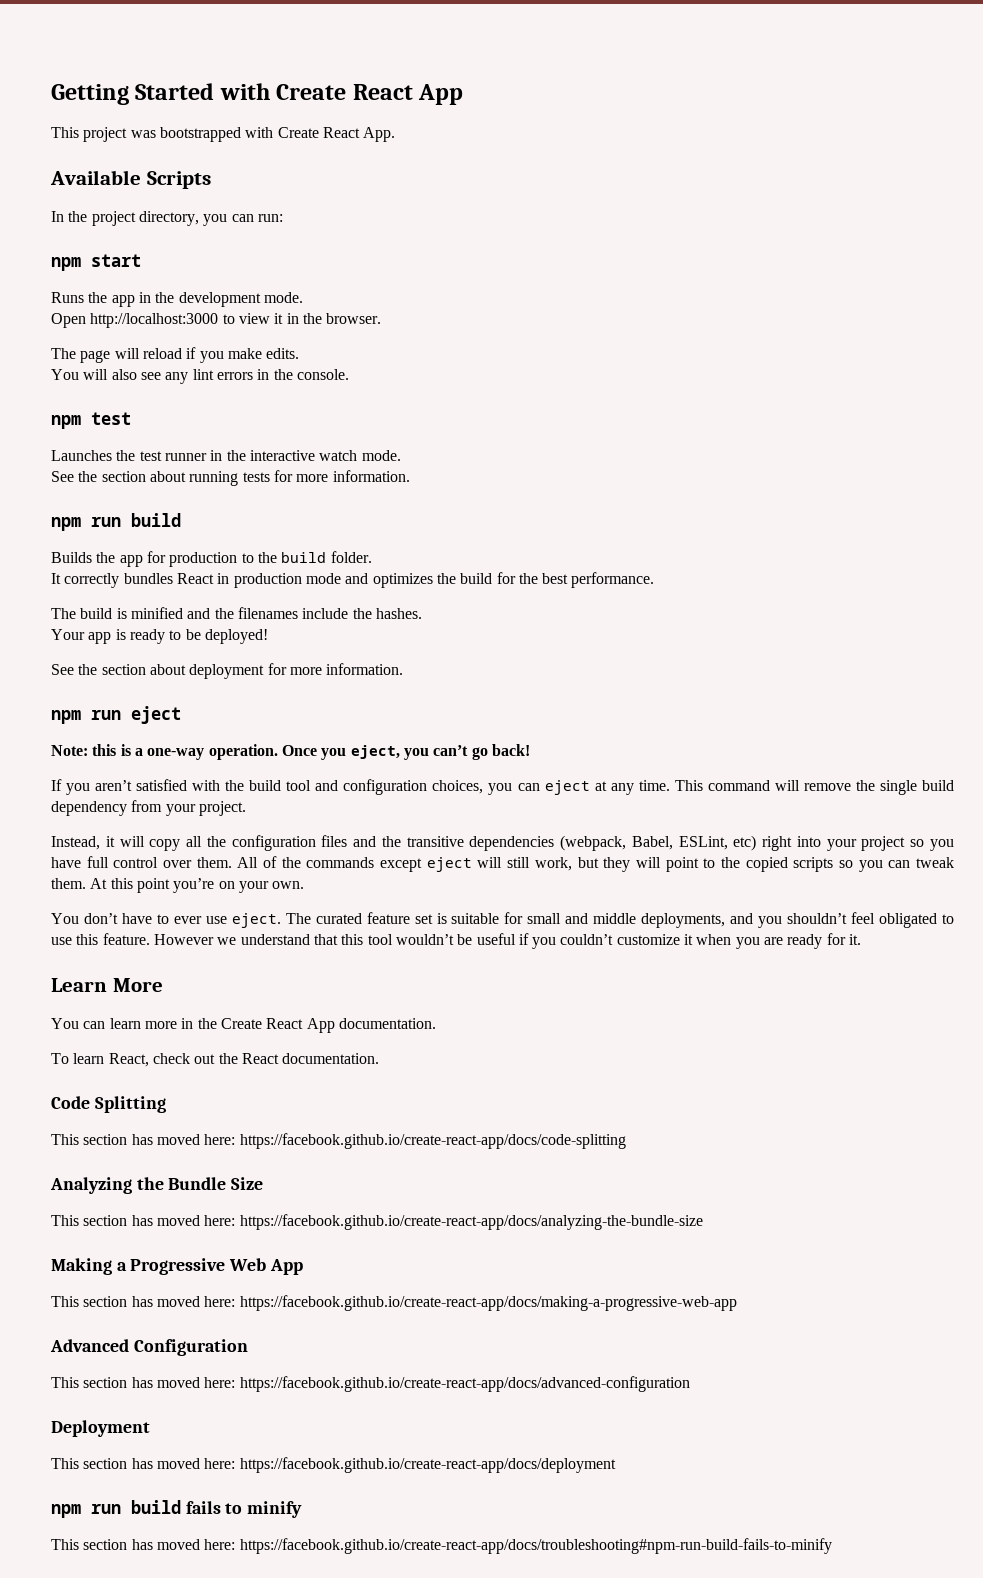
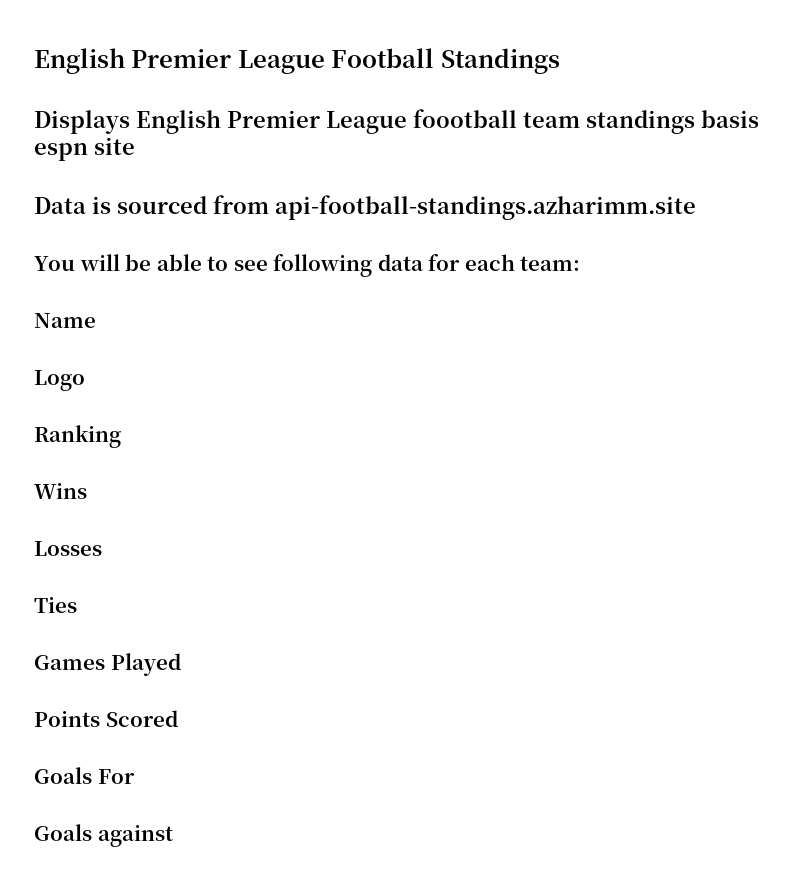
- Getting Started with Create React App
- This project was bootstrapped with Create React App.
- Available Scripts
- In the project directory, you can run:
- npm start
- Runs the app in the development mode.
- Open http://localhost:3000 to view it in the browser.
- The page will reload if you make edits.
- You will also see any lint errors in the console.
- npm test
- Launches the test runner in the interactive watch mode.
- See the section about running tests for more information.
- npm run build
- Builds the app for production to the build folder.
- It correctly bundles React in production mode and optimizes the build for the best performance.
- The build is minified and the filenames include the hashes.
- Your app is ready to be deployed!
- See the section about deployment for more information.
- npm run eject
- Note: this is a one-way operation. Once you eject, you can’t go back!
- If you aren’t satisfied with the build tool and configuration choices, you can eject at any time. This command will remove the single build dependency from your project.
- Instead, it will copy all the configuration files and the transitive dependencies (webpack, Babel, ESLint, etc) right into your project so you have full control over them. All of the commands except eject will still work, but they will point to the copied scripts so you can tweak them. At this point you’re on your own.
- You don’t have to ever use eject. The curated feature set is suitable for small and middle deployments, and you shouldn’t feel obligated to use this feature. However we understand that this tool wouldn’t be useful if you couldn’t customize it when you are ready for it.
- Learn More
- You can learn more in the Create React App documentation.
- To learn React, check out the React documentation.
- Code Splitting
- This section has moved here: https://facebook.github.io/create-react-app/docs/code-splitting
- Analyzing the Bundle Size
- This section has moved here: https://facebook.github.io/create-react-app/docs/analyzing-the-bundle-size
- Making a Progressive Web App
- This section has moved here: https://facebook.github.io/create-react-app/docs/making-a-progressive-web-app
- Advanced Configuration
- This section has moved here: https://facebook.github.io/create-react-app/docs/advanced-configuration
- Deployment
- This section has moved here: https://facebook.github.io/create-react-app/docs/deployment
- npm run build fails to minify
- This section has moved here: https://facebook.github.io/create-react-app/docs/troubleshooting#npm-run-build-fails-to-minify
+ English Premier League Football Standings
+ Displays English Premier League foootball team standings basis espn site
+ Data is sourced from api-football-standings.azharimm.site
+ You will be able to see following data for each team:
+ Name
+ Logo
+ Ranking
+ Wins
+ Losses
+ Ties
+ Games Played
+ Points Scored
+ Goals For
+ Goals against

